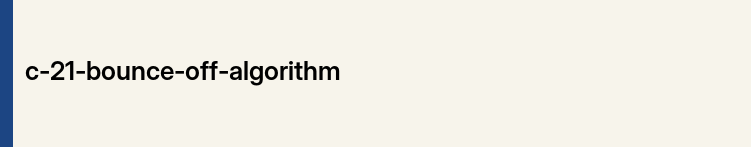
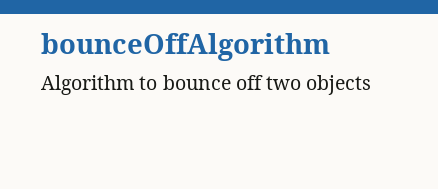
- c-21-bounce-off-algorithm
+ bounceOffAlgorithm
+ Algorithm to bounce off two objects

